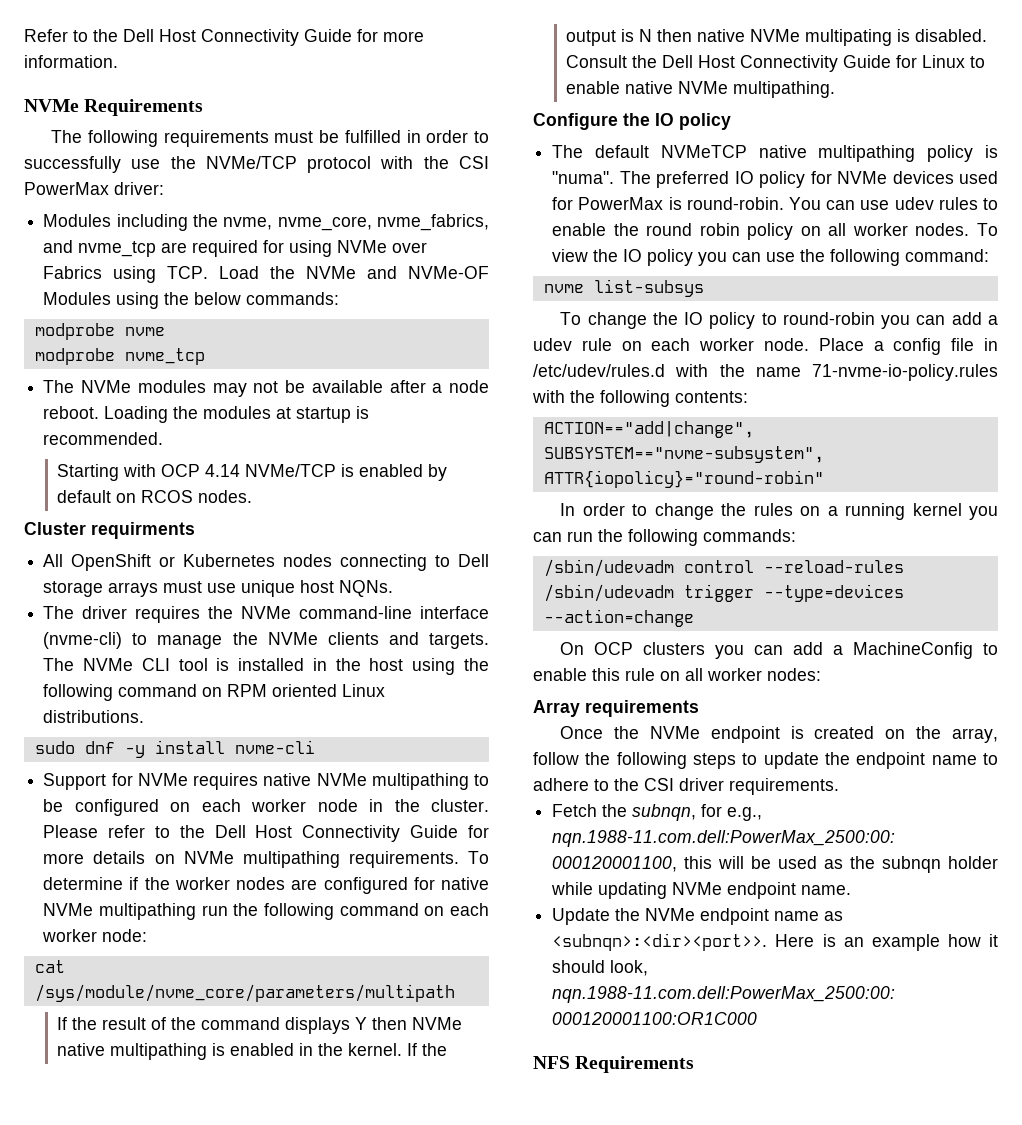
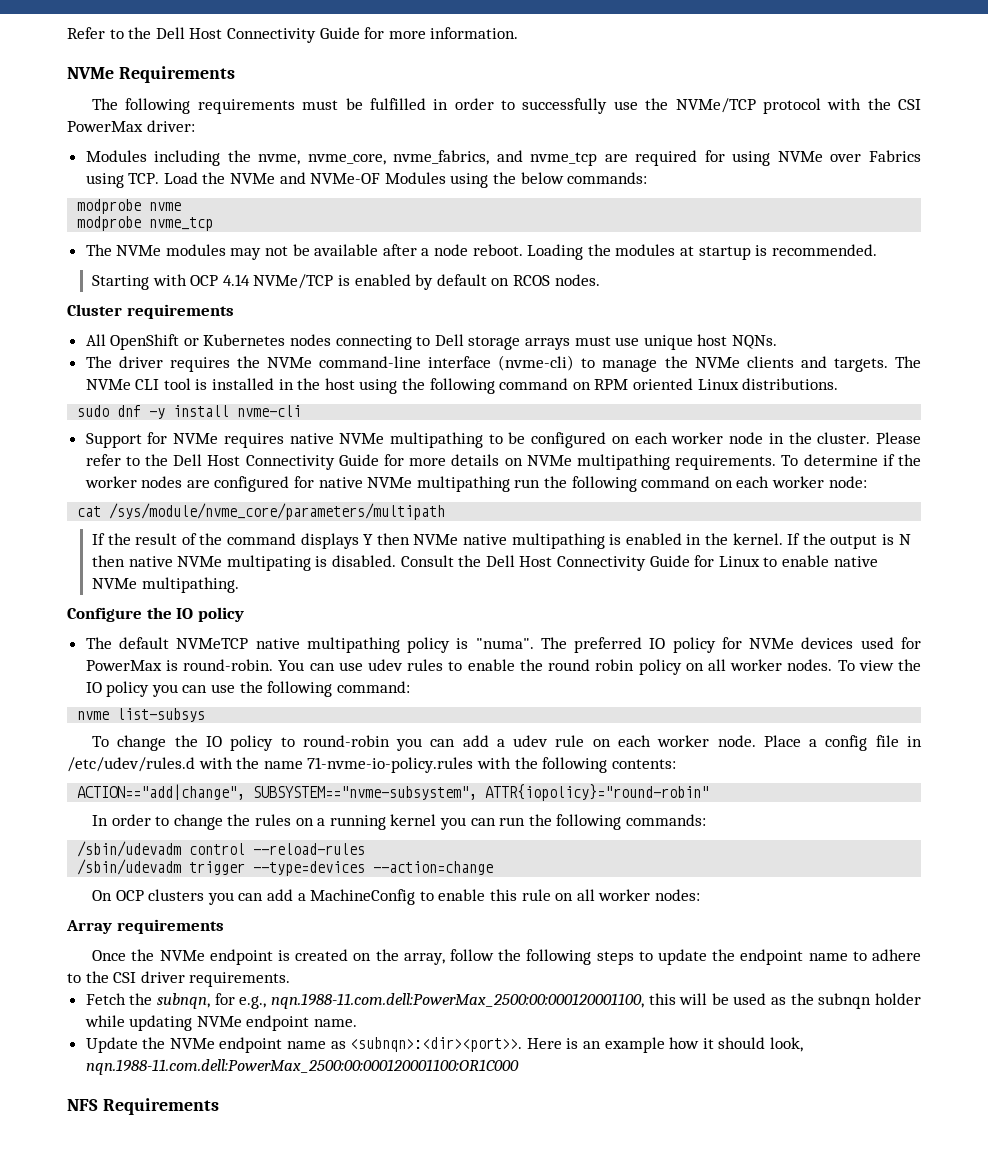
- Cluster requirments
+ Cluster requirements

